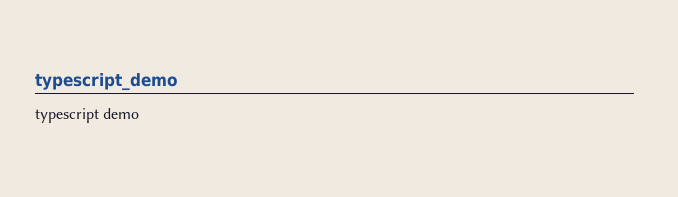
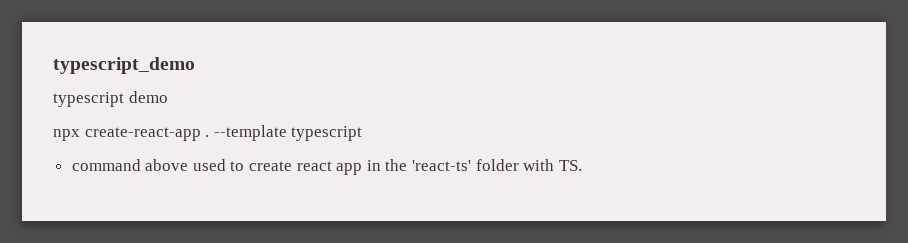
+ npx create-react-app . --template typescript
+ command above used to create react app in the 'react-ts' folder with TS.

